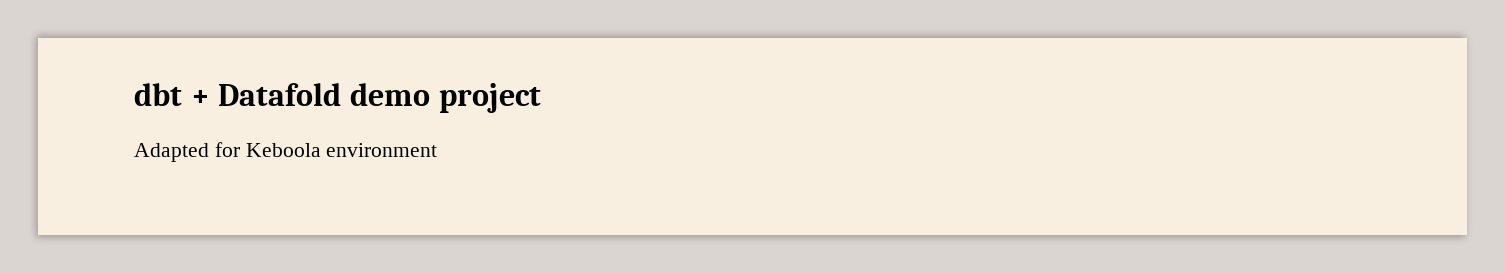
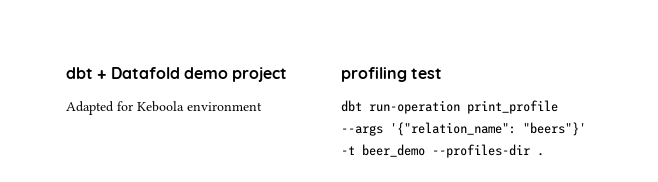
+ profiling test
+ dbt run-operation print_profile --args '{"relation_name": "beers"}' -t beer_demo --profiles-dir .

